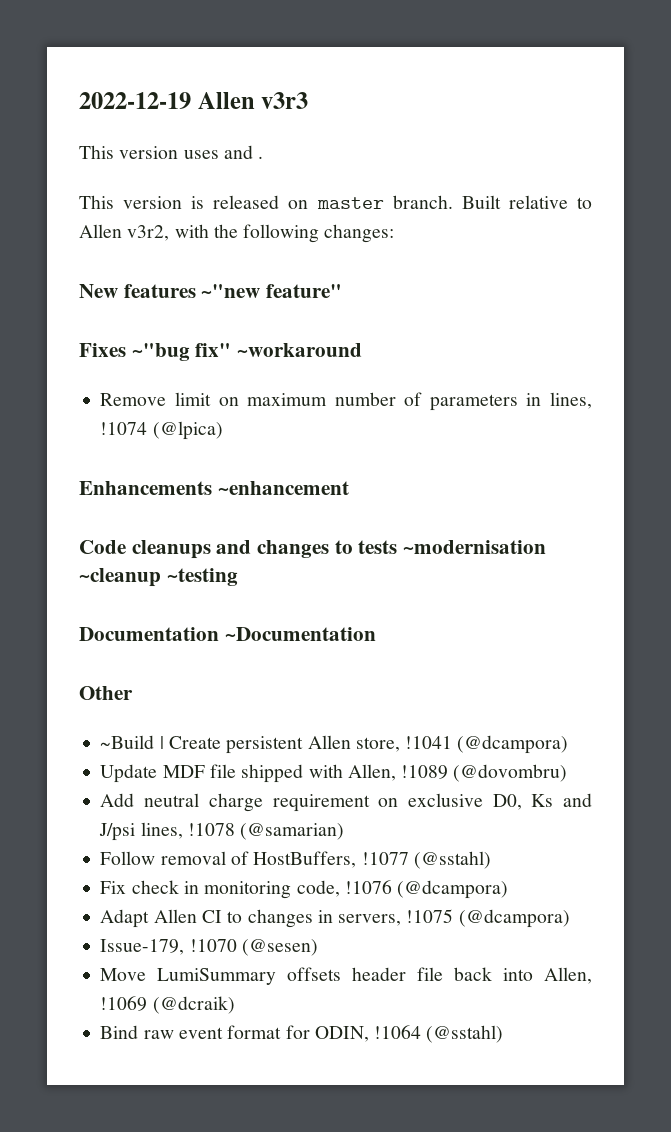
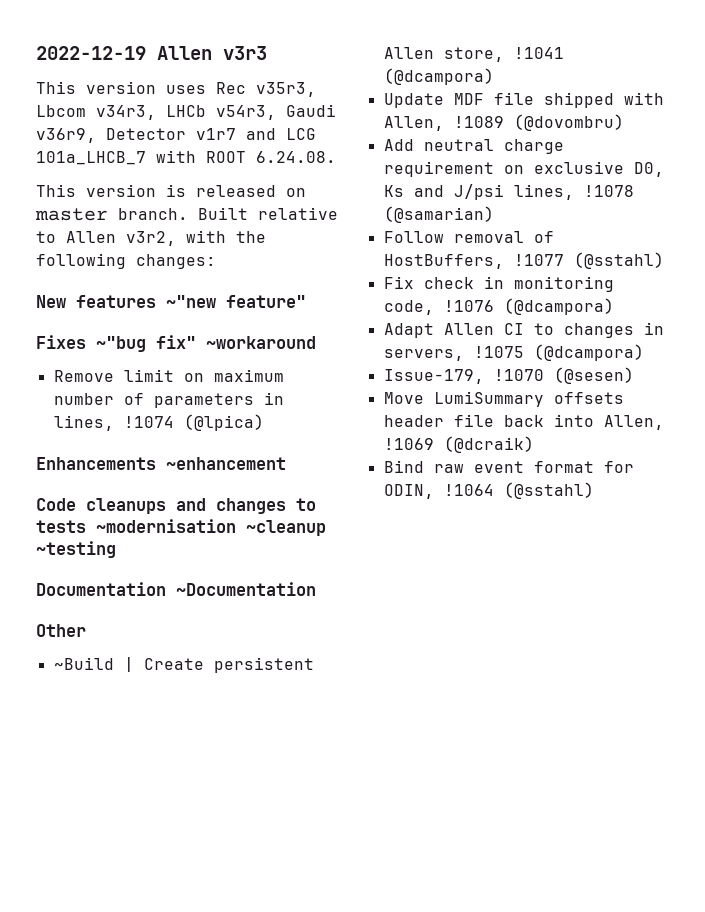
- This version uses and .
+ This version uses Rec v35r3, Lbcom v34r3, LHCb v54r3, Gaudi v36r9, Detector v1r7 and LCG 101a_LHCB_7 with ROOT 6.24.08.

